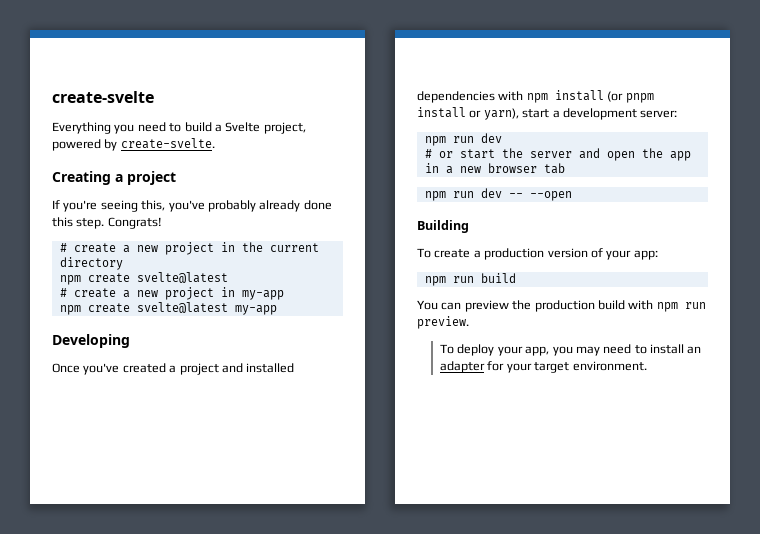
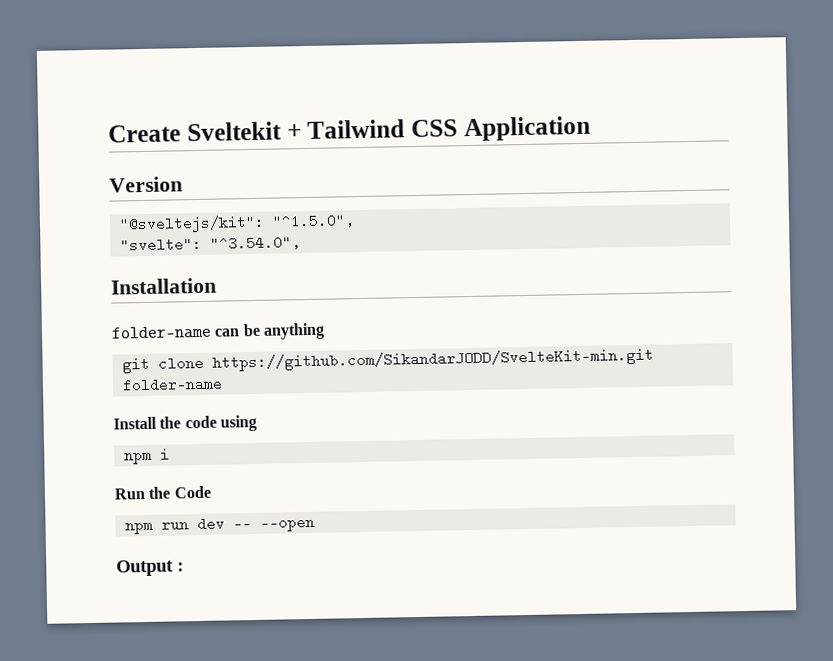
- create-svelte
- Everything you need to build a Svelte project, powered by create-svelte.
- Creating a project
- If you're seeing this, you've probably already done this step. Congrats!
- # create a new project in the current directory
- npm create svelte@latest
- # create a new project in my-app
- npm create svelte@latest my-app
- Developing
- Once you've created a project and installed dependencies with npm install (or pnpm install or yarn), start a development server:
- npm run dev
- # or start the server and open the app in a new browser tab
+ Create Sveltekit + Tailwind CSS Application
+ Version
+ "@sveltejs/kit": "^1.5.0",
+ "svelte": "^3.54.0",
+ Installation
+ folder-name can be anything
+ git clone https://github.com/SikandarJODD/SvelteKit-min.git folder-name
+ Install the code using
+ npm i
+ Run the Code
- Building
- To create a production version of your app:
- npm run build
- You can preview the production build with npm run preview.
- To deploy your app, you may need to install an adapter for your target environment.
+ Output :

